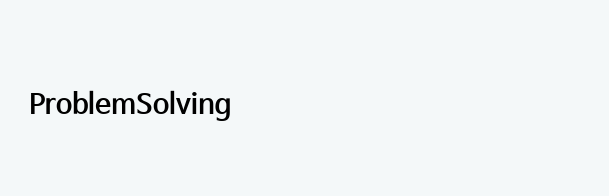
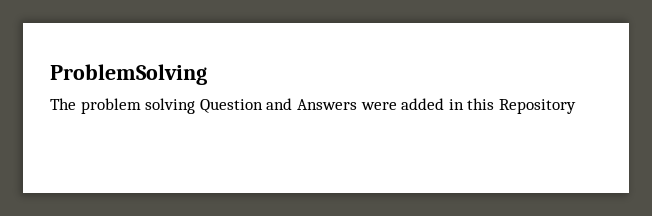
+ The problem solving Question and Answers were added in this Repository

